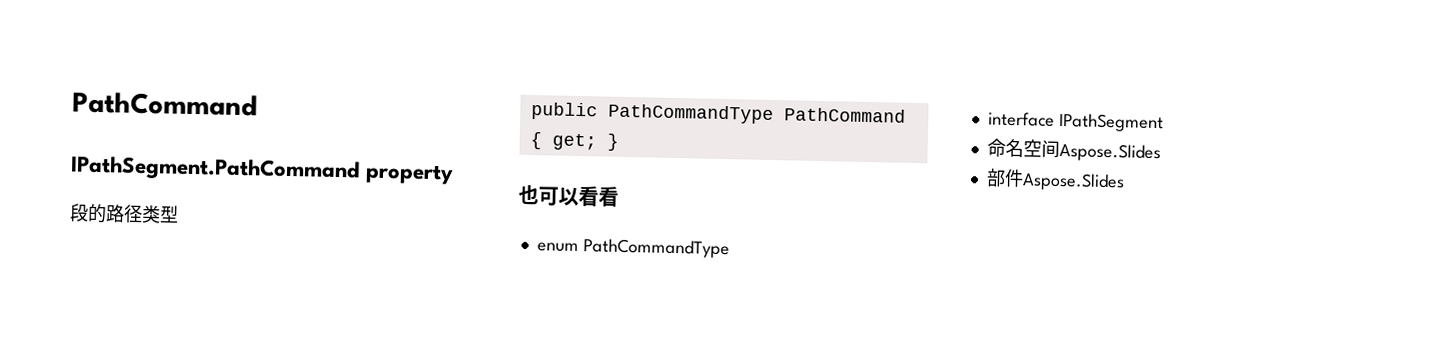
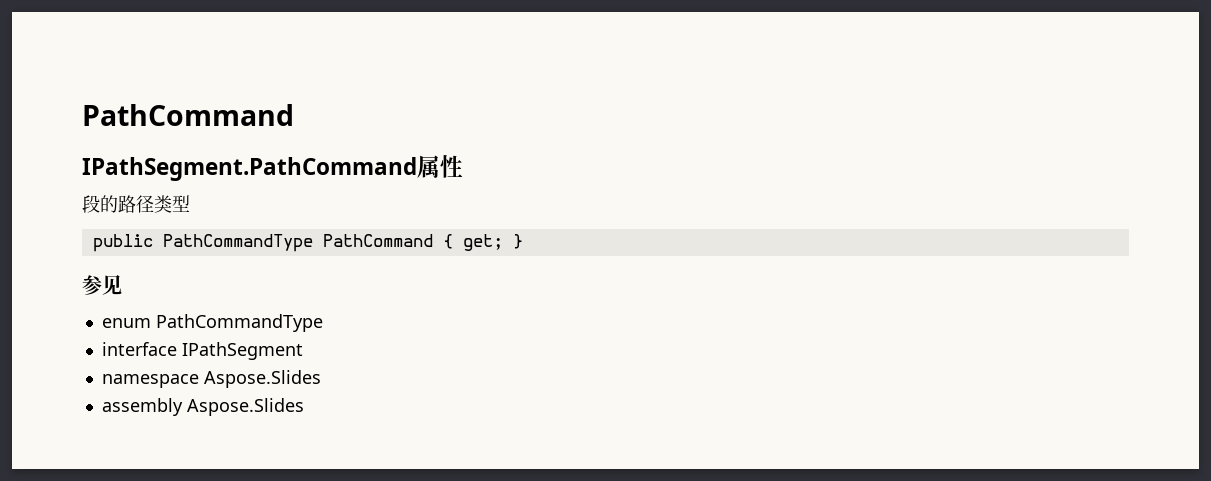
- IPathSegment.PathCommand property
+ IPathSegment.PathCommand属性
- 也可以看看
+ 参见
- 命名空间Aspose.Slides
+ namespace Aspose.Slides
- 部件Aspose.Slides
+ assembly Aspose.Slides

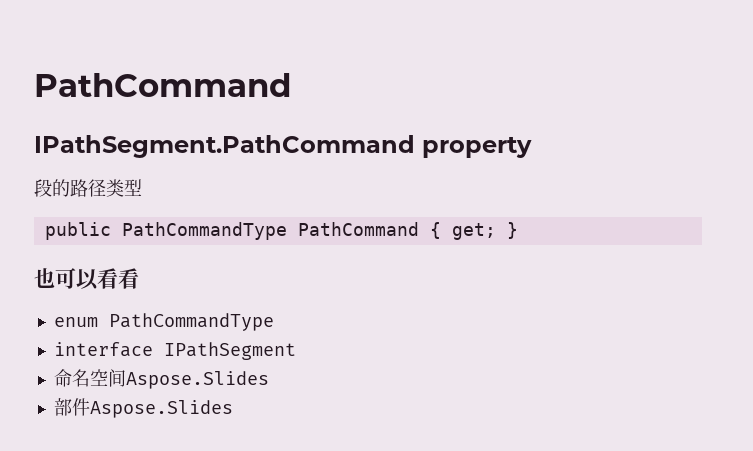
- IPathSegment.PathCommand属性
+ IPathSegment.PathCommand property
- 参见
+ 也可以看看
- namespace Aspose.Slides
+ 命名空间Aspose.Slides
- assembly Aspose.Slides
+ 部件Aspose.Slides

